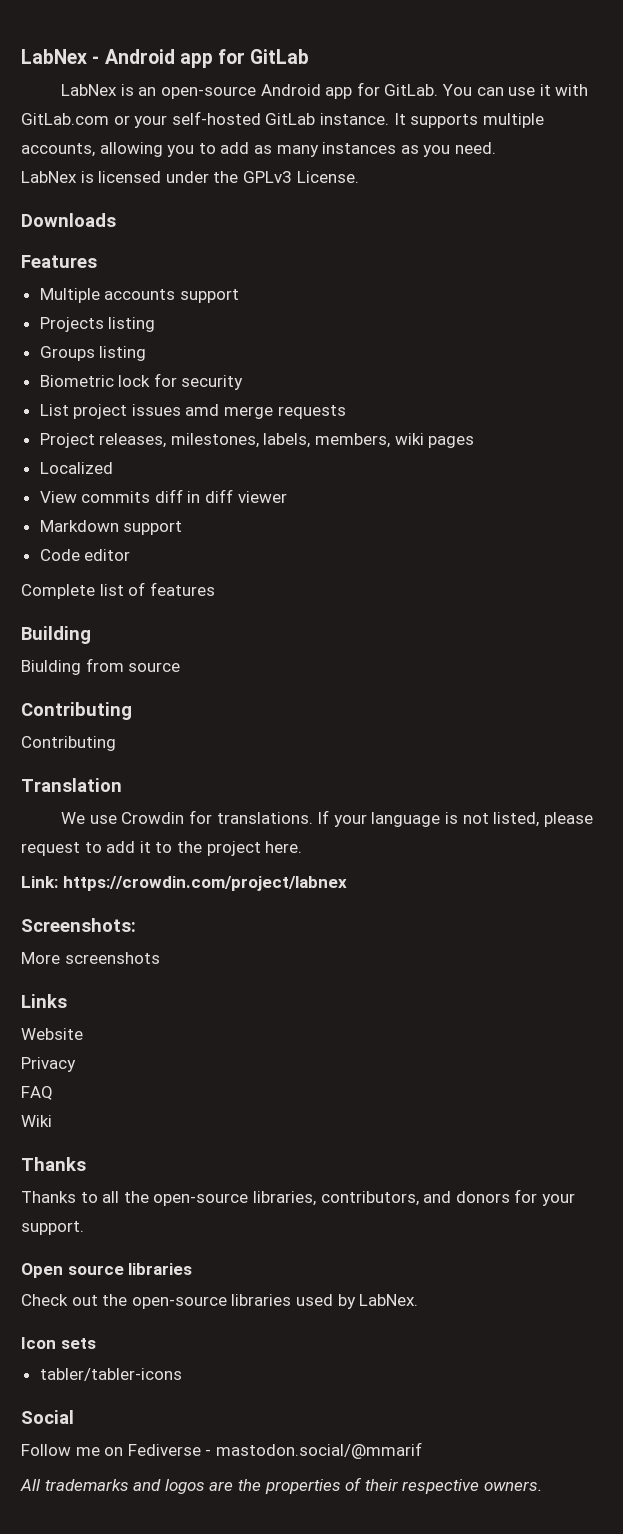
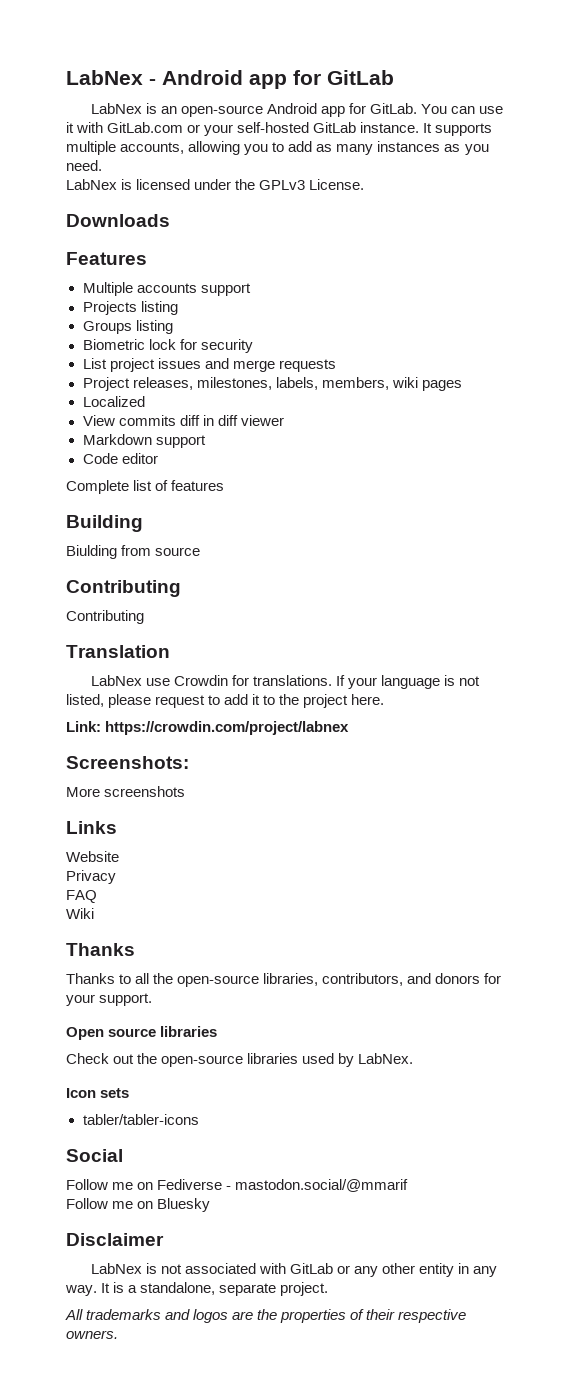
- List project issues amd merge requests
+ List project issues and merge requests
- We use Crowdin for translations.
+ LabNex use Crowdin for translations.
+ Follow me on Bluesky
+ Disclaimer
+ LabNex is not associated with GitLab or any other entity in any way. It is a standalone, separate project.

